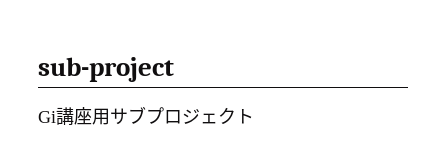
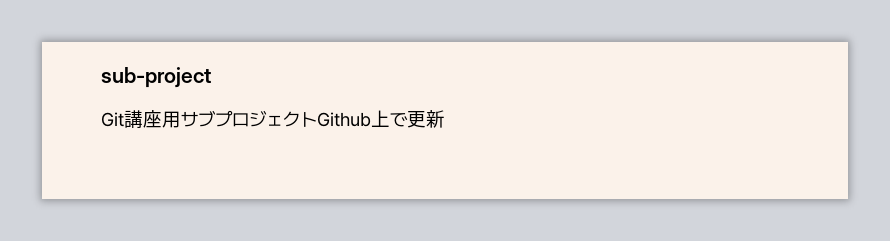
- Gi講座用サブプロジェクト
+ Git講座用サブプロジェクトGithub上で更新

